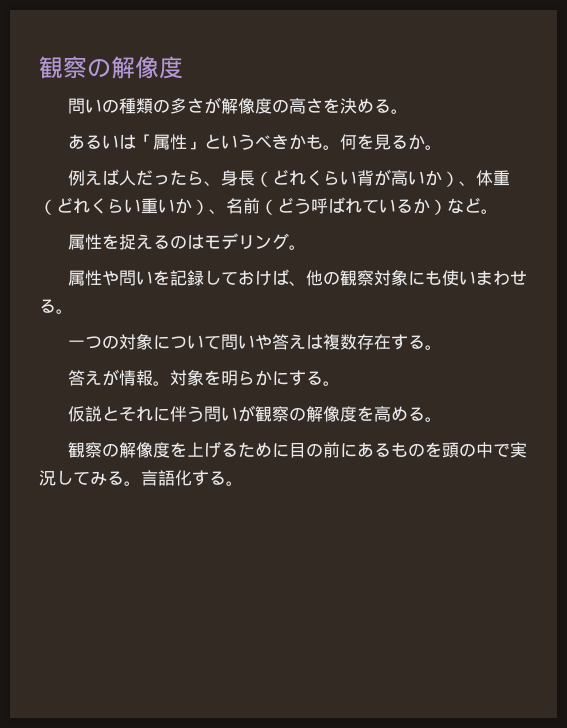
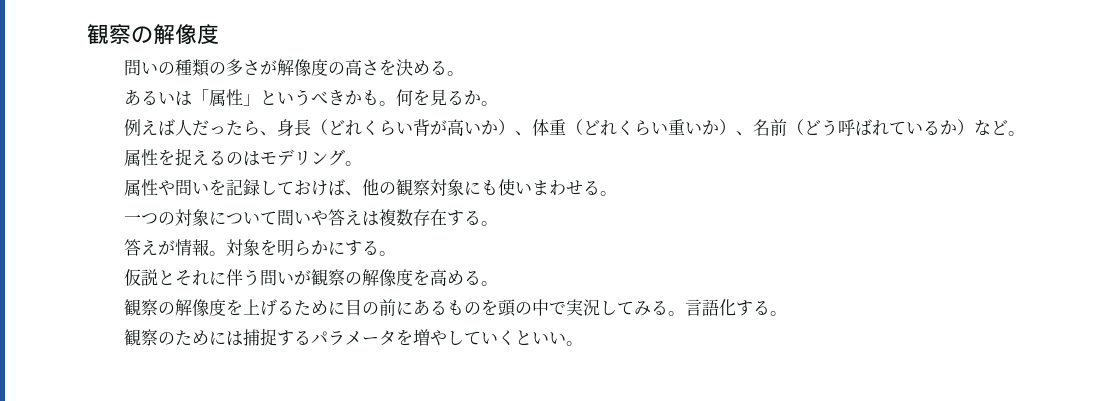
+ 観察のためには捕捉するパラメータを増やしていくといい。

